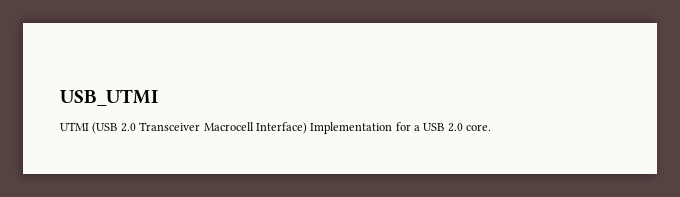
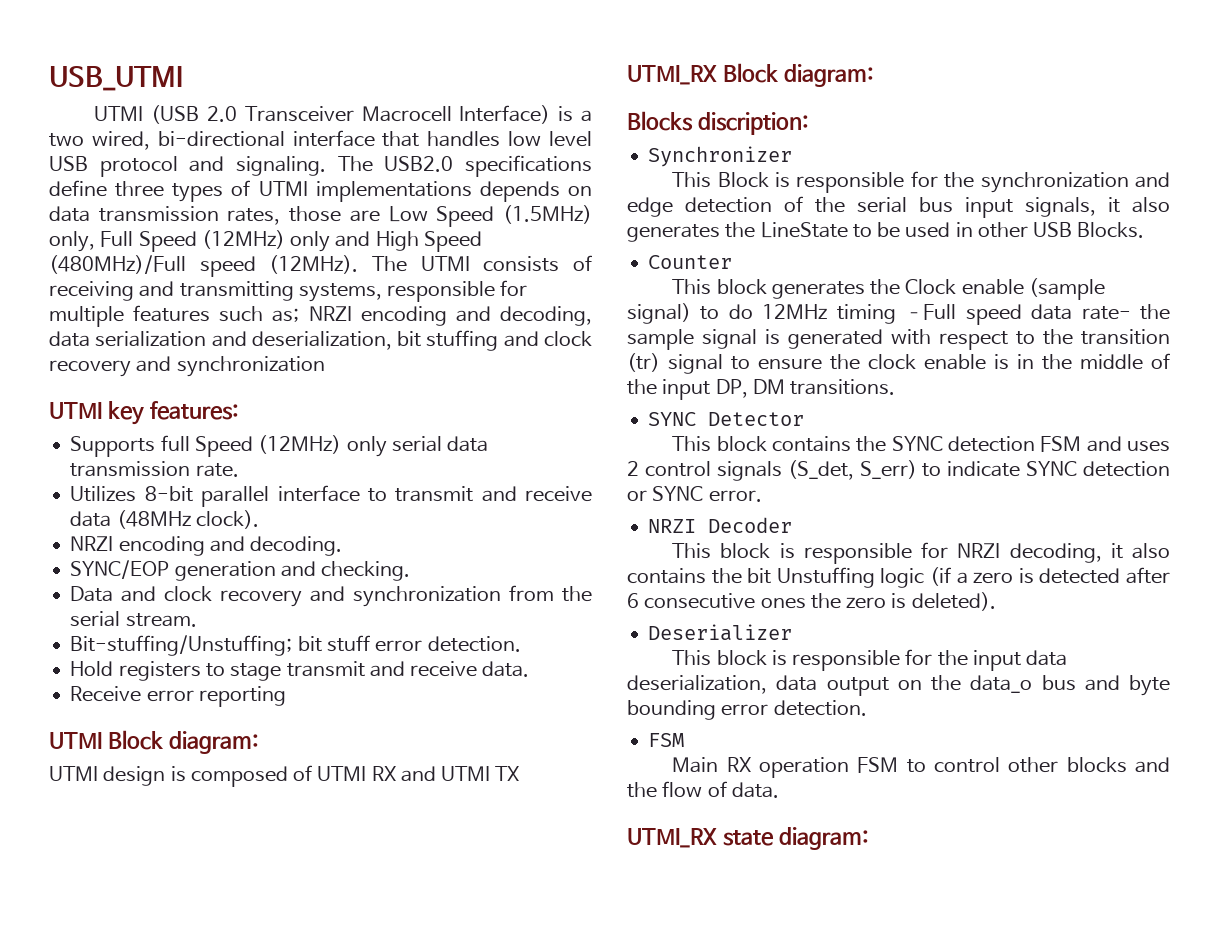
- UTMI (USB 2.0 Transceiver Macrocell Interface) Implementation for a USB 2.0 core.
+ UTMI (USB 2.0 Transceiver Macrocell Interface) is a two wired, bi-directional interface that handles low level USB protocol and signaling. The USB2.0 specifications define three types of UTMI implementations depends on data transmission rates, those are Low Speed (1.5MHz) only, Full Speed (12MHz) only and High Speed (480MHz)/Full speed (12MHz). The UTMI consists of receiving and transmitting systems, responsible for multiple features such as; NRZI encoding and decoding, data serialization and deserialization, bit stuffing and clock recovery and synchronization
+ UTMI key features:
+ Supports full Speed (12MHz) only serial data transmission rate.
+ Utilizes 8-bit parallel interface to transmit and receive data (48MHz clock).
+ NRZI encoding and decoding.
+ SYNC/EOP generation and checking.
+ Data and clock recovery and synchronization from the serial stream.
+ Bit-stuffing/Unstuffing; bit stuff error detection.
+ Hold registers to stage transmit and receive data.
+ Receive error reporting
+ UTMI Block diagram:
+ UTMI design is composed of UTMI RX and UTMI TX
+ UTMI_RX Block diagram:
+ Blocks discription:
+ Synchronizer
+ This Block is responsible for the synchronization and edge detection of the serial bus input signals, it also generates the LineState to be used in other USB Blocks.
+ Counter
+ This block generates the Clock enable (sample signal) to do 12MHz timing –Full speed data rate- the sample signal is generated with respect to the transition (tr) signal to ensure the clock enable is in the middle of the input DP, DM transitions.
+ SYNC Detector
+ This block contains the SYNC detection FSM and uses 2 control signals (S_det, S_err) to indicate SYNC detection or SYNC error.
+ NRZI Decoder
+ This block is responsible for NRZI decoding, it also contains the bit Unstuffing logic (if a zero is detected after 6 consecutive ones the zero is deleted).
+ Deserializer
+ This block is responsible for the input data deserialization, data output on the data_o bus and byte bounding error detection.
+ FSM
+ Main RX operation FSM to control other blocks and the flow of data.
+ UTMI_RX state diagram:

